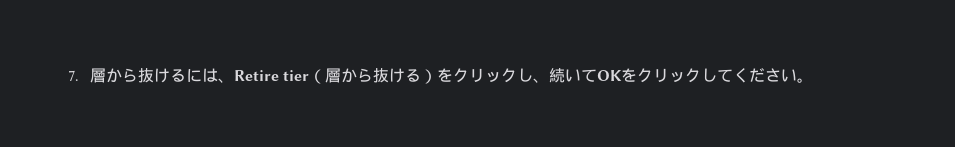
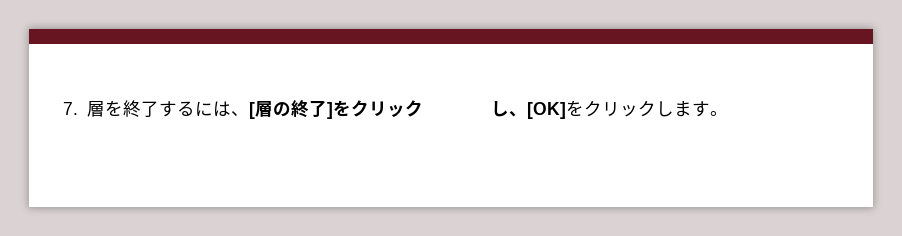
- 7.層から抜けるには、Retire tier（層から抜ける）をクリックし、続いてOKをクリックしてください。
+ 7.層を終了するには、[層の終了]をクリックし、[OK]をクリックします。

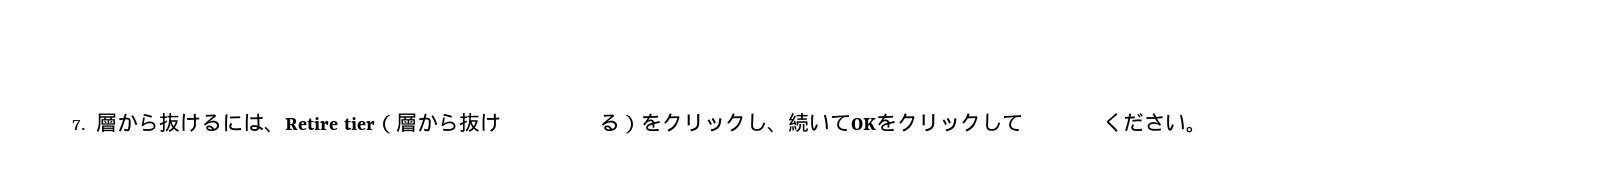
- 7.層を終了するには、[層の終了]をクリックし、[OK]をクリックします。
+ 7.層から抜けるには、Retire tier（層から抜ける）をクリックし、続いてOKをクリックしてください。

